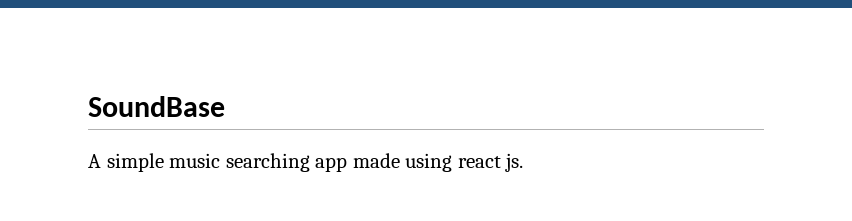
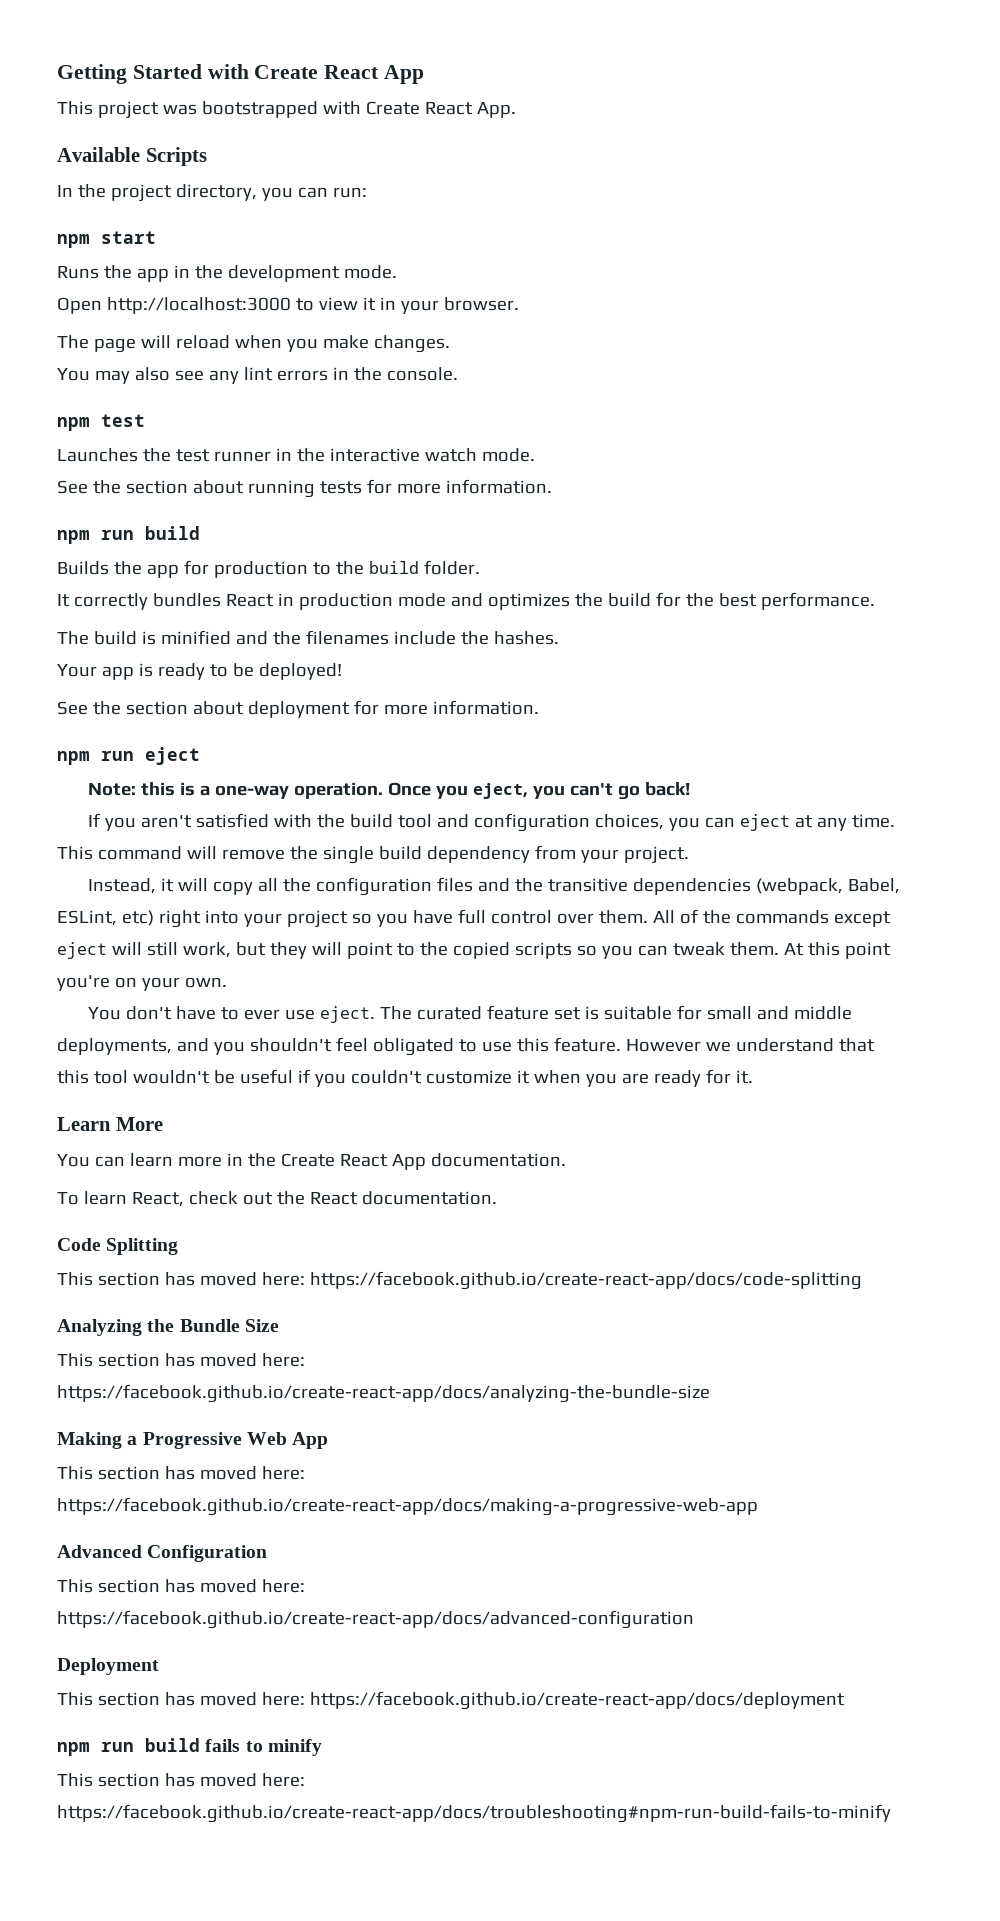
- SoundBase
- A simple music searching app made using react js.
+ Getting Started with Create React App
+ This project was bootstrapped with Create React App.
+ Available Scripts
+ In the project directory, you can run:
+ npm start
+ Runs the app in the development mode.
+ Open http://localhost:3000 to view it in your browser.
+ The page will reload when you make changes.
+ You may also see any lint errors in the console.
+ npm test
+ Launches the test runner in the interactive watch mode.
+ See the section about running tests for more information.
+ npm run build
+ Builds the app for production to the build folder.
+ It correctly bundles React in production mode and optimizes the build for the best performance.
+ The build is minified and the filenames include the hashes.
+ Your app is ready to be deployed!
+ See the section about deployment for more information.
+ npm run eject
+ Note: this is a one-way operation. Once you eject, you can't go back!
+ If you aren't satisfied with the build tool and configuration choices, you can eject at any time. This command will remove the single build dependency from your project.
+ Instead, it will copy all the configuration files and the transitive dependencies (webpack, Babel, ESLint, etc) right into your project so you have full control over them. All of the commands except eject will still work, but they will point to the copied scripts so you can tweak them. At this point you're on your own.
+ You don't have to ever use eject. The curated feature set is suitable for small and middle deployments, and you shouldn't feel obligated to use this feature. However we understand that this tool wouldn't be useful if you couldn't customize it when you are ready for it.
+ Learn More
+ You can learn more in the Create React App documentation.
+ To learn React, check out the React documentation.
+ Code Splitting
+ This section has moved here: https://facebook.github.io/create-react-app/docs/code-splitting
+ Analyzing the Bundle Size
+ This section has moved here: https://facebook.github.io/create-react-app/docs/analyzing-the-bundle-size
+ Making a Progressive Web App
+ This section has moved here: https://facebook.github.io/create-react-app/docs/making-a-progressive-web-app
+ Advanced Configuration
+ This section has moved here: https://facebook.github.io/create-react-app/docs/advanced-configuration
+ Deployment
+ This section has moved here: https://facebook.github.io/create-react-app/docs/deployment
+ npm run build fails to minify
+ This section has moved here: https://facebook.github.io/create-react-app/docs/troubleshooting#npm-run-build-fails-to-minify

